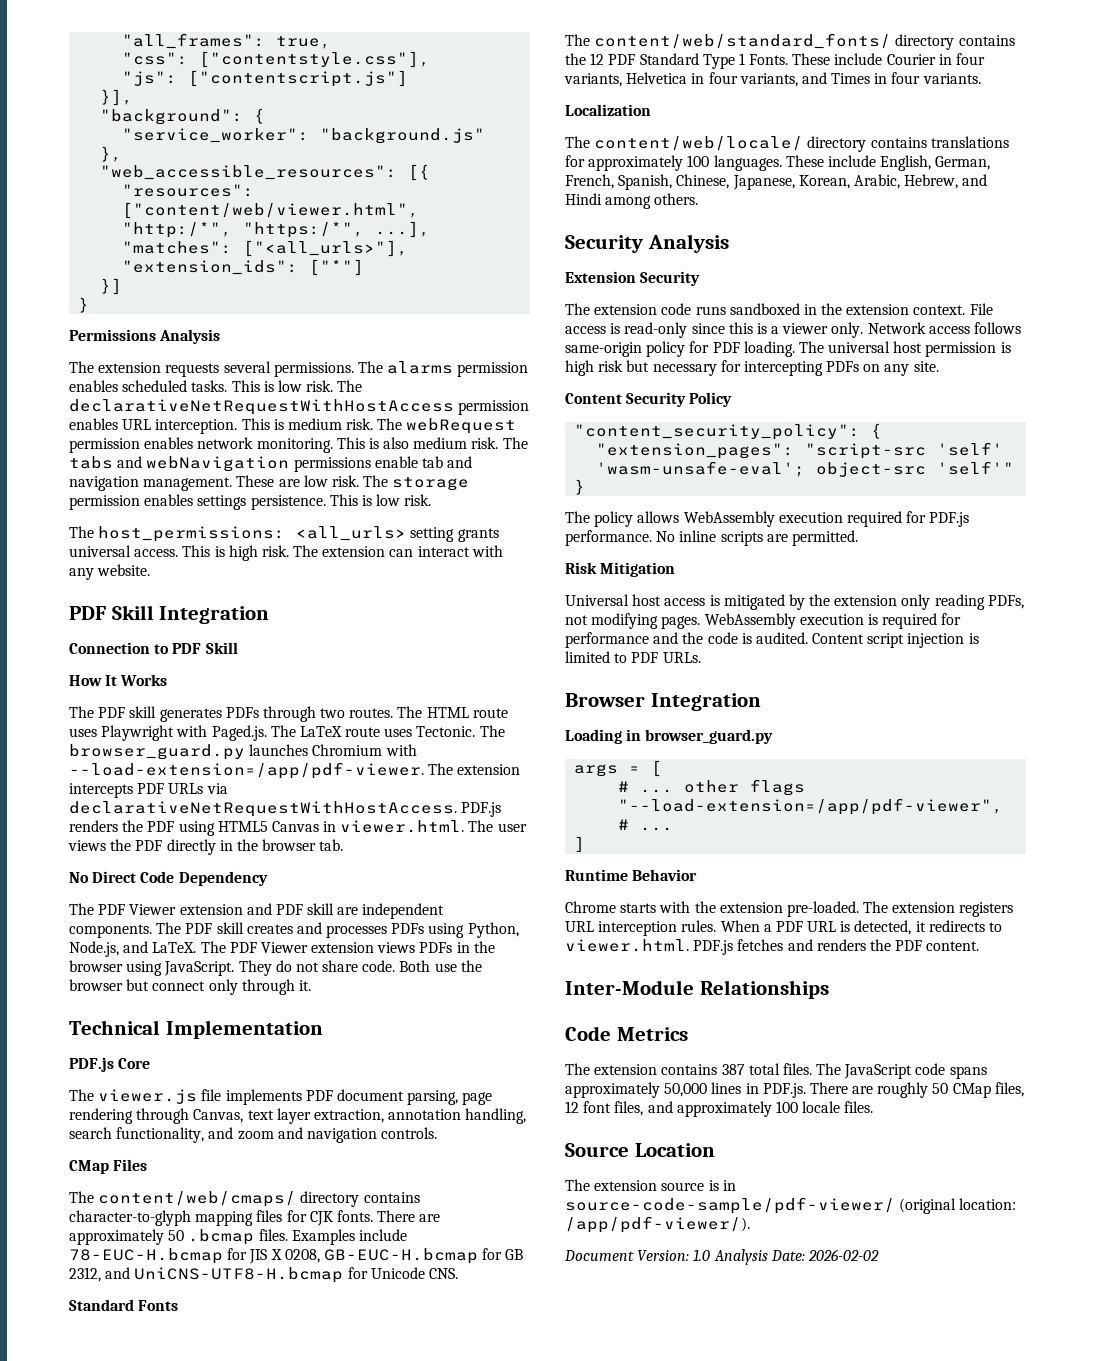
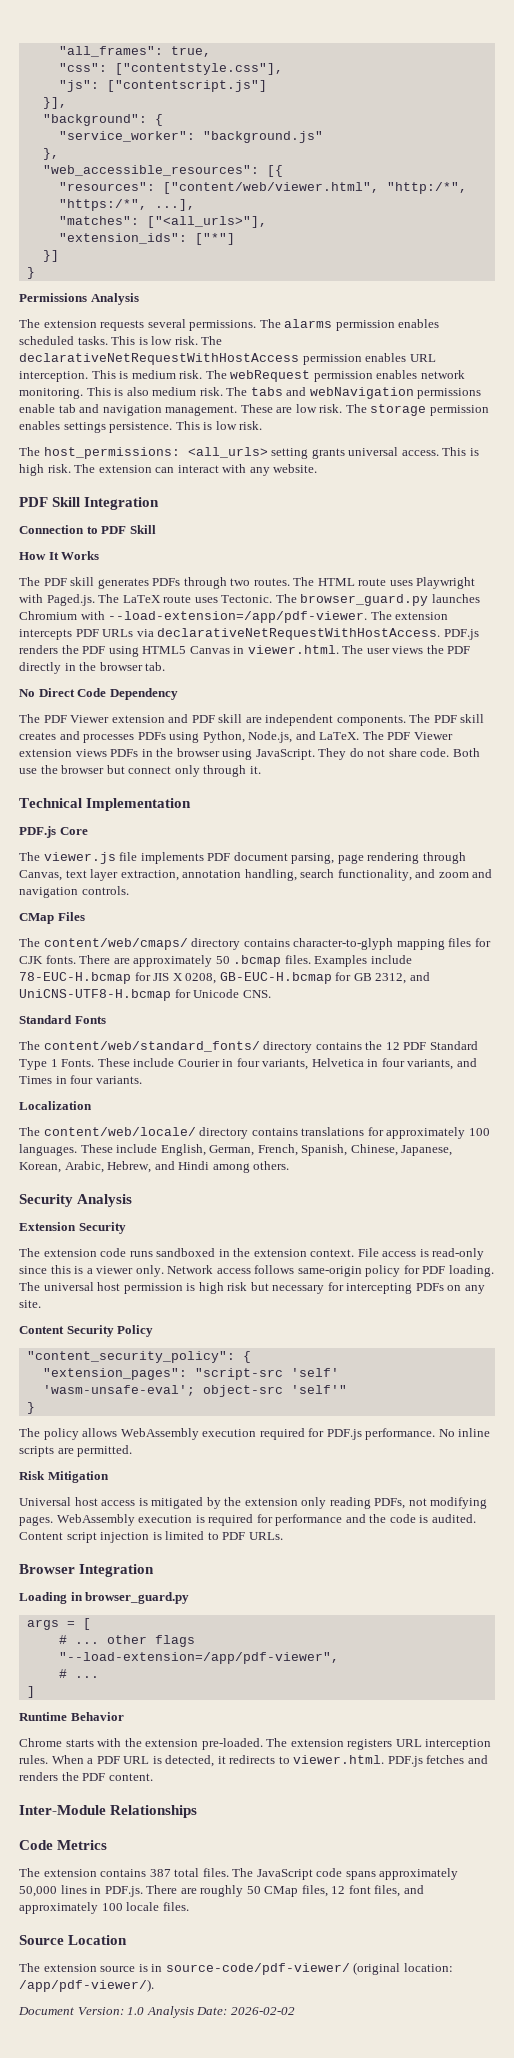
- The extension source is in source-code-sample/pdf-viewer/ (original location: /app/pdf-viewer/).
+ The extension source is in source-code/pdf-viewer/ (original location: /app/pdf-viewer/).

